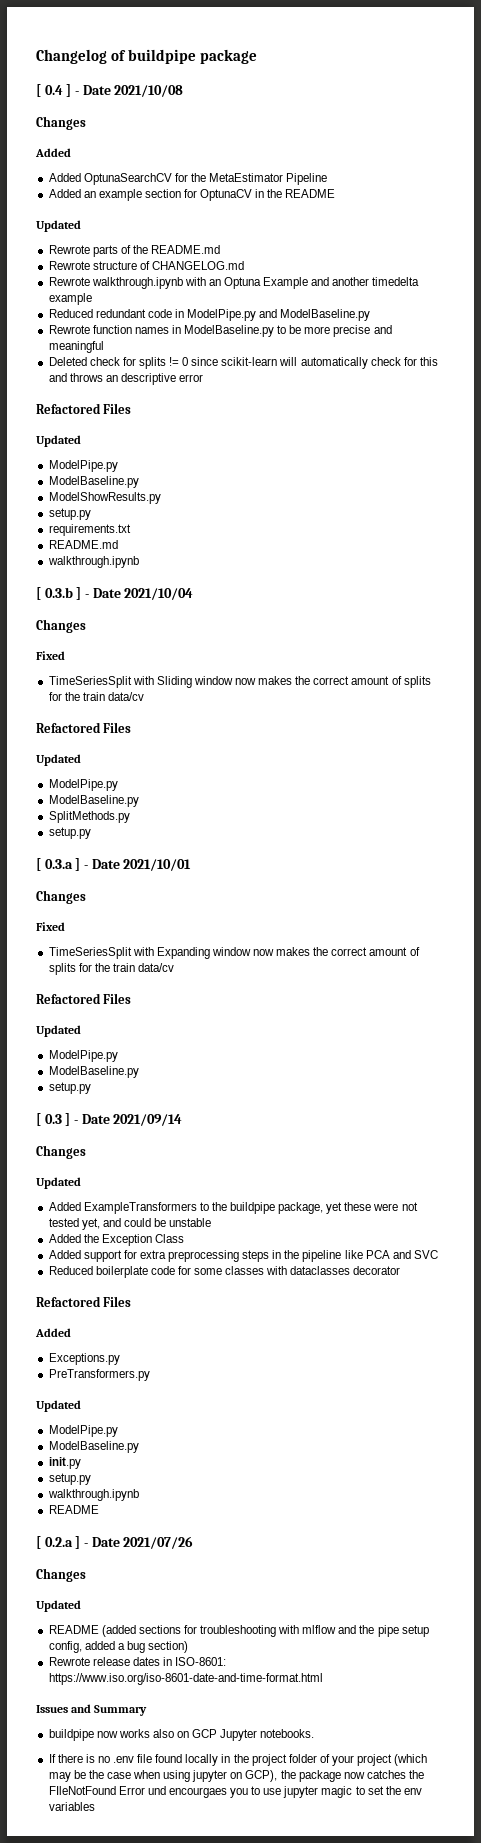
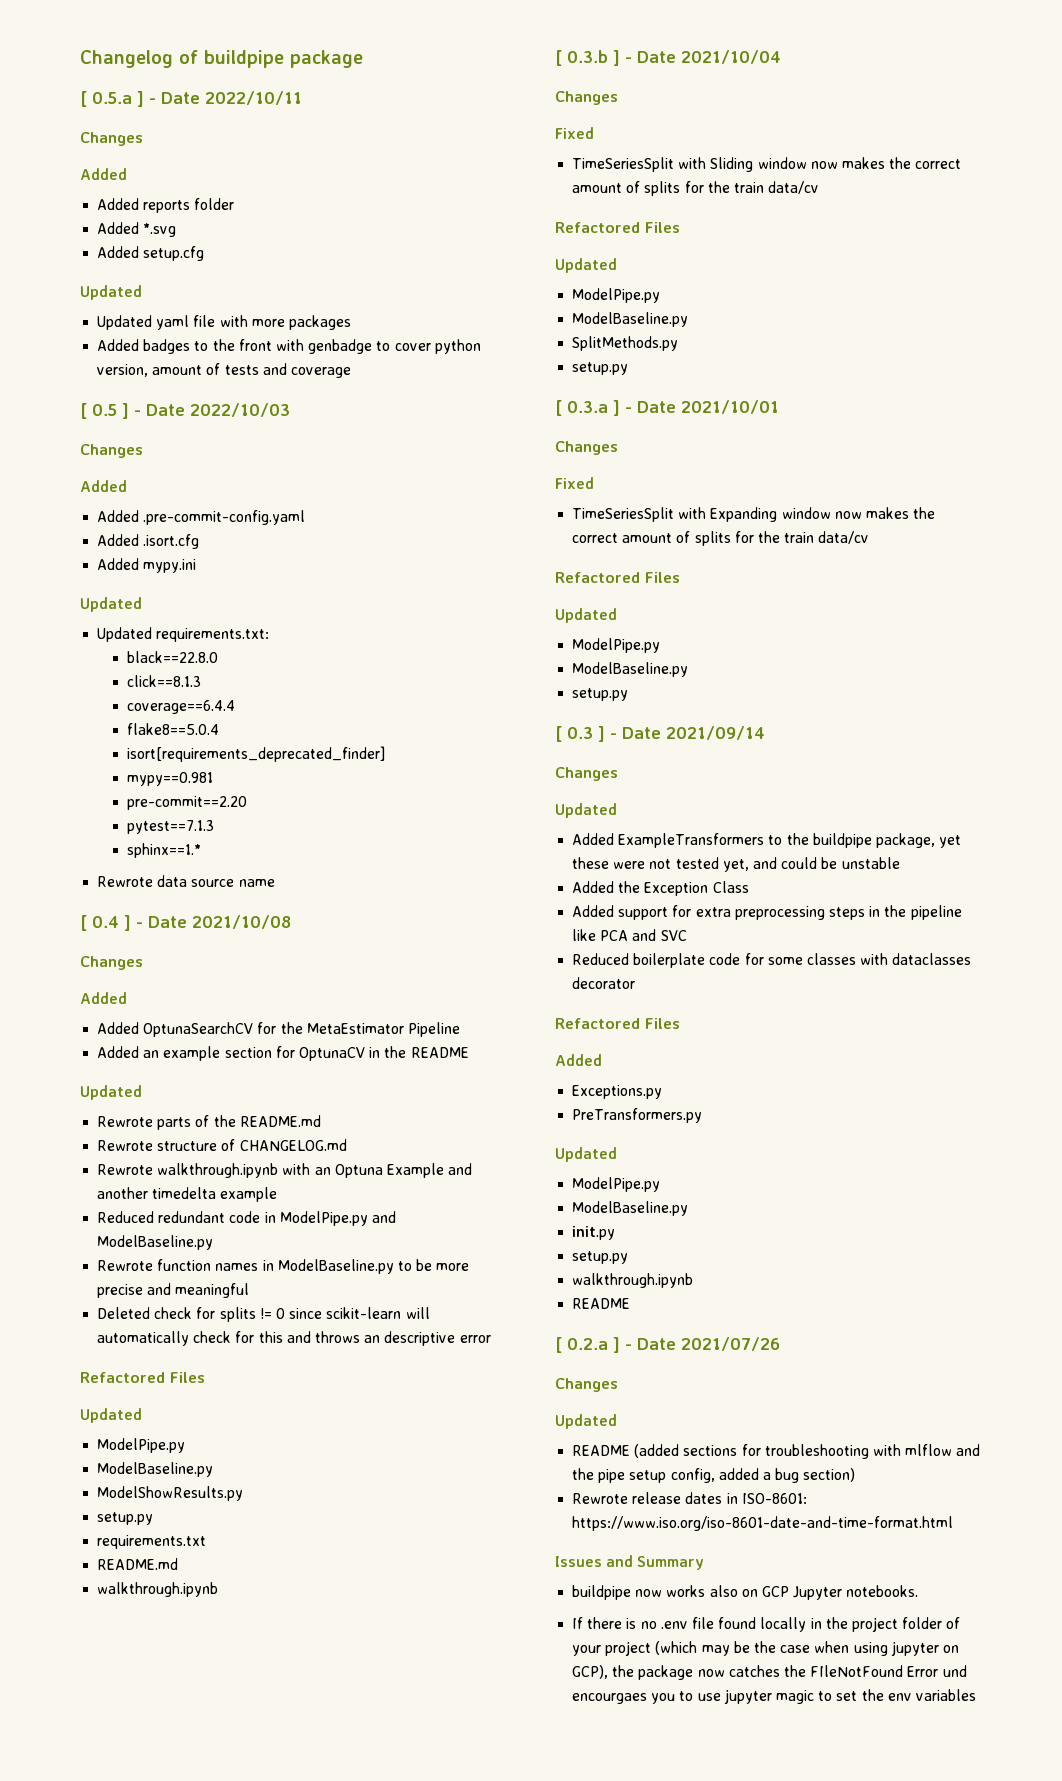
+ [ 0.5.a ] - Date 2022/10/11
+ Changes
+ Added
+ Added reports folder
+ Added *.svg
+ Added setup.cfg
+ Updated
+ Updated yaml file with more packages
+ Added badges to the front with genbadge to cover python version, amount of tests and coverage
+ [ 0.5 ] - Date 2022/10/03
+ Changes
+ Added
+ Added .pre-commit-config.yaml
+ Added .isort.cfg
+ Added mypy.ini
+ Updated
+ Updated requirements.txt:
+ black==22.8.0
+ click==8.1.3
+ coverage==6.4.4
+ flake8==5.0.4
+ isort[requirements_deprecated_finder]
+ mypy==0.981
+ pre-commit==2.20
+ pytest==7.1.3
+ sphinx==1.*
+ Rewrote data source name

